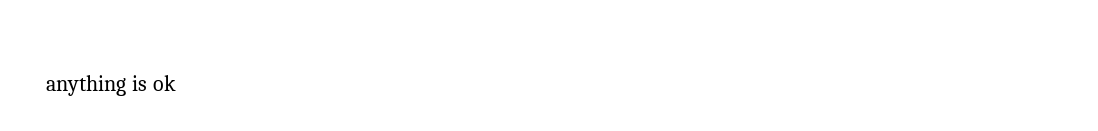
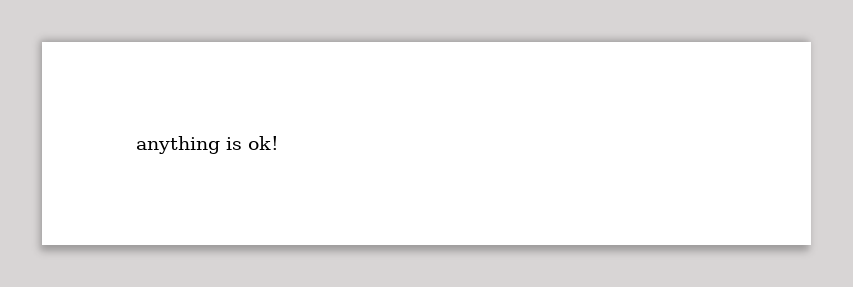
- anything is ok
+ anything is ok!

